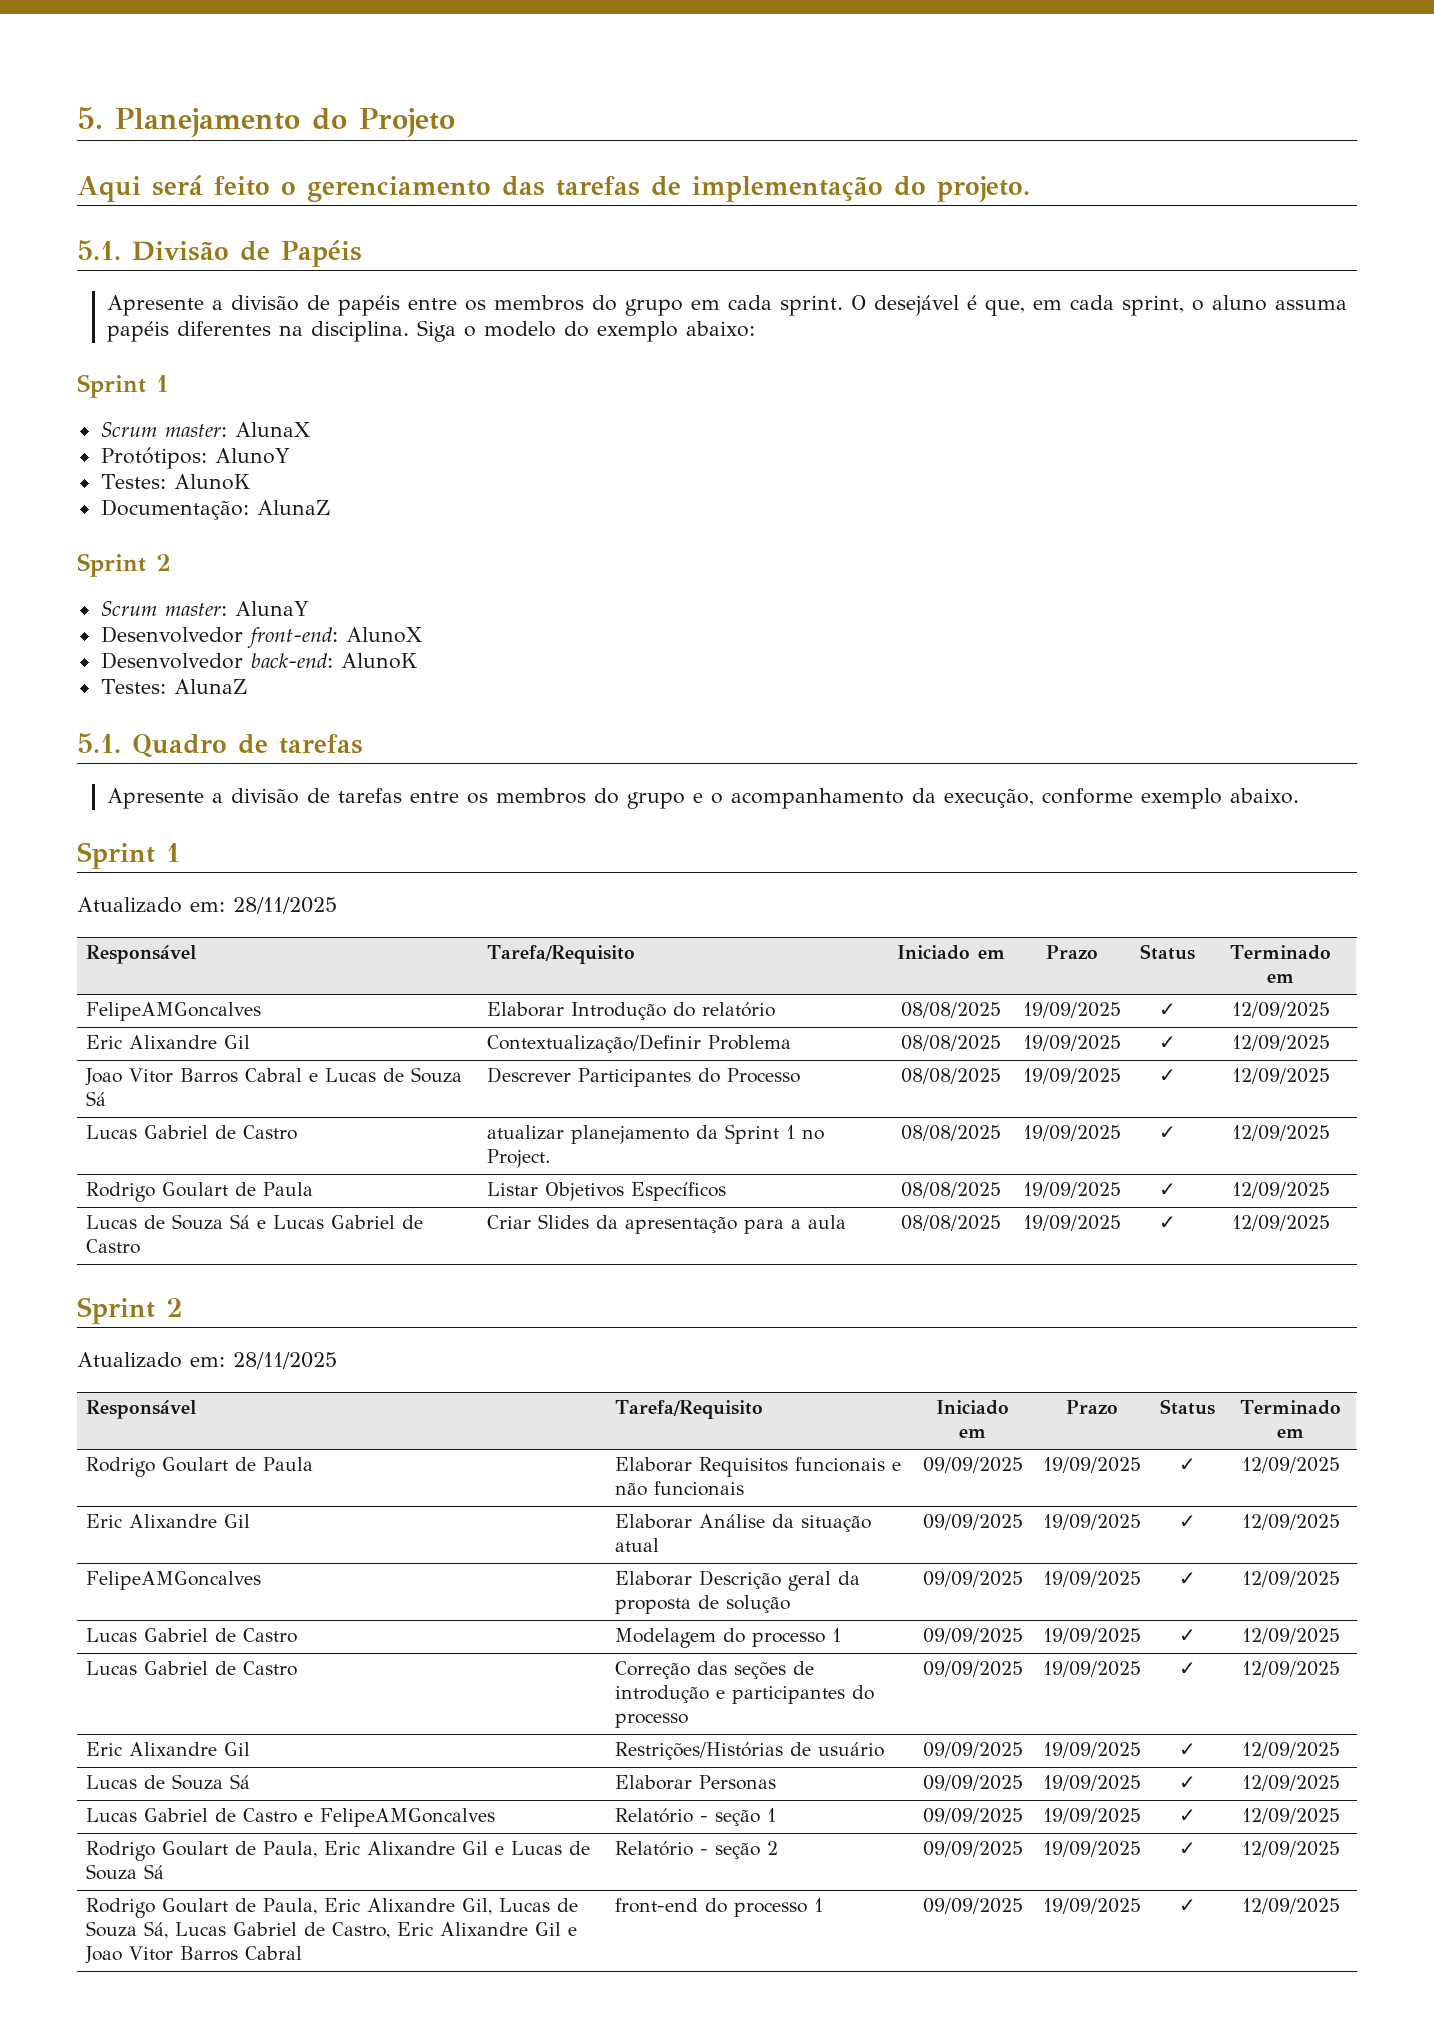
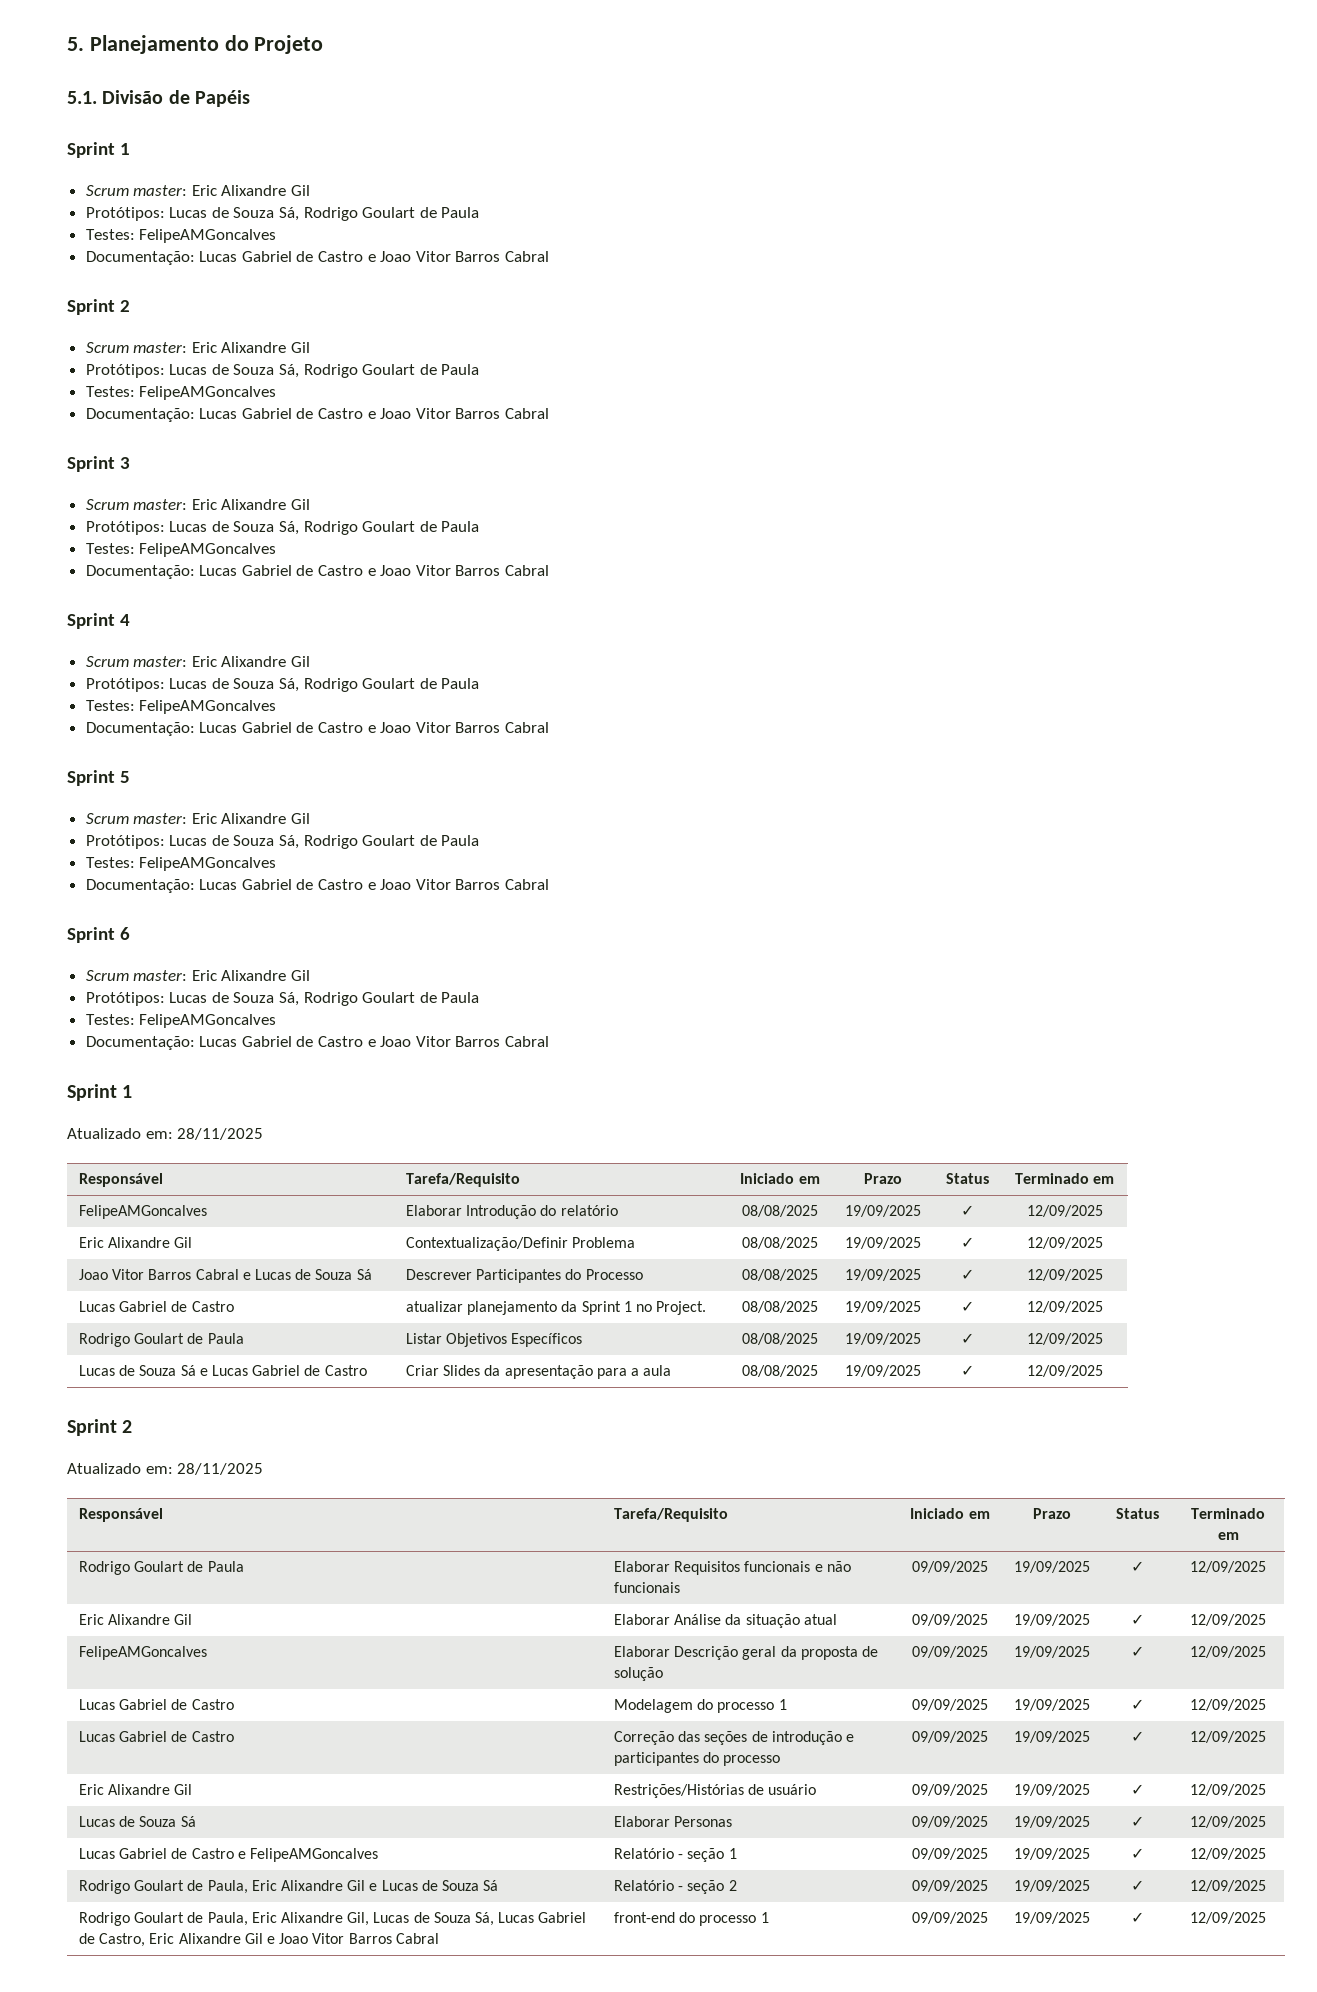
- Aqui será feito o gerenciamento das tarefas de implementação do projeto.
  5.1. Divisão de Papéis
- Apresente a divisão de papéis entre os membros do grupo em cada sprint. O desejável é que, em cada sprint, o aluno assuma papéis diferentes na disciplina. Siga o modelo do exemplo abaixo:
  Sprint 1
- Scrum master: AlunaX
- Protótipos: AlunoY
- Testes: AlunoK
- Documentação: AlunaZ
+ Scrum master: Eric Alixandre Gil
+ Protótipos: Lucas de Souza Sá, Rodrigo Goulart de Paula
+ Testes: FelipeAMGoncalves
+ Documentação: Lucas Gabriel de Castro e Joao Vitor Barros Cabral
  Sprint 2
- Scrum master: AlunaY
- Desenvolvedor front-end: AlunoX
- Desenvolvedor back-end: AlunoK
- Testes: AlunaZ
- 5.1. Quadro de tarefas
- Apresente a divisão de tarefas entre os membros do grupo e o acompanhamento da execução, conforme exemplo abaixo.
+ Scrum master: Eric Alixandre Gil
+ Protótipos: Lucas de Souza Sá, Rodrigo Goulart de Paula
+ Testes: FelipeAMGoncalves
+ Documentação: Lucas Gabriel de Castro e Joao Vitor Barros Cabral
+ Sprint 3
+ Scrum master: Eric Alixandre Gil
+ Protótipos: Lucas de Souza Sá, Rodrigo Goulart de Paula
+ Testes: FelipeAMGoncalves
+ Documentação: Lucas Gabriel de Castro e Joao Vitor Barros Cabral
+ Sprint 4
+ Scrum master: Eric Alixandre Gil
+ Protótipos: Lucas de Souza Sá, Rodrigo Goulart de Paula
+ Testes: FelipeAMGoncalves
+ Documentação: Lucas Gabriel de Castro e Joao Vitor Barros Cabral
+ Sprint 5
+ Scrum master: Eric Alixandre Gil
+ Protótipos: Lucas de Souza Sá, Rodrigo Goulart de Paula
+ Testes: FelipeAMGoncalves
+ Documentação: Lucas Gabriel de Castro e Joao Vitor Barros Cabral
+ Sprint 6
+ Scrum master: Eric Alixandre Gil
+ Protótipos: Lucas de Souza Sá, Rodrigo Goulart de Paula
+ Testes: FelipeAMGoncalves
+ Documentação: Lucas Gabriel de Castro e Joao Vitor Barros Cabral

